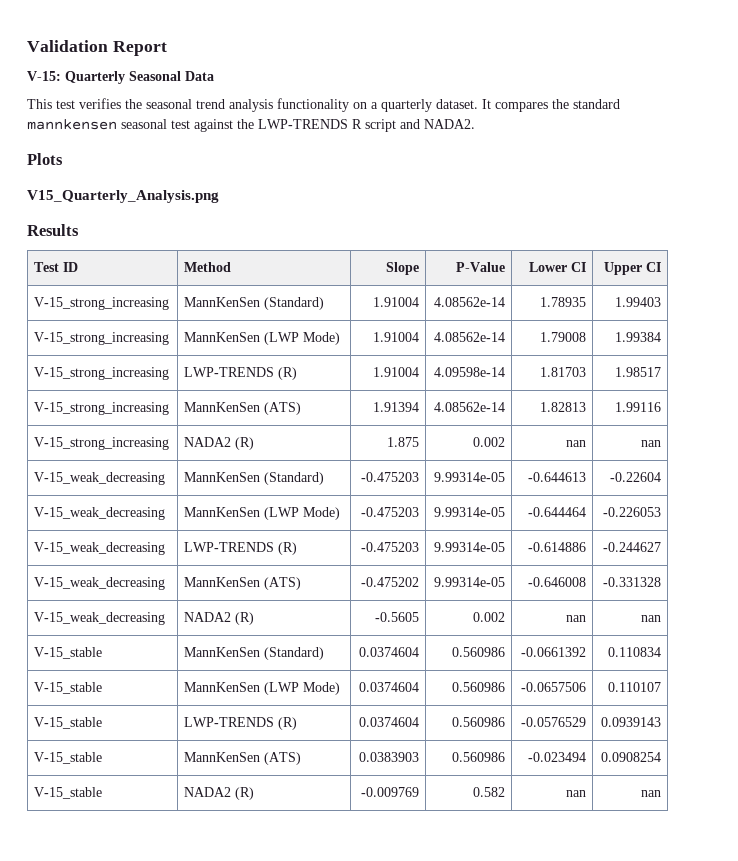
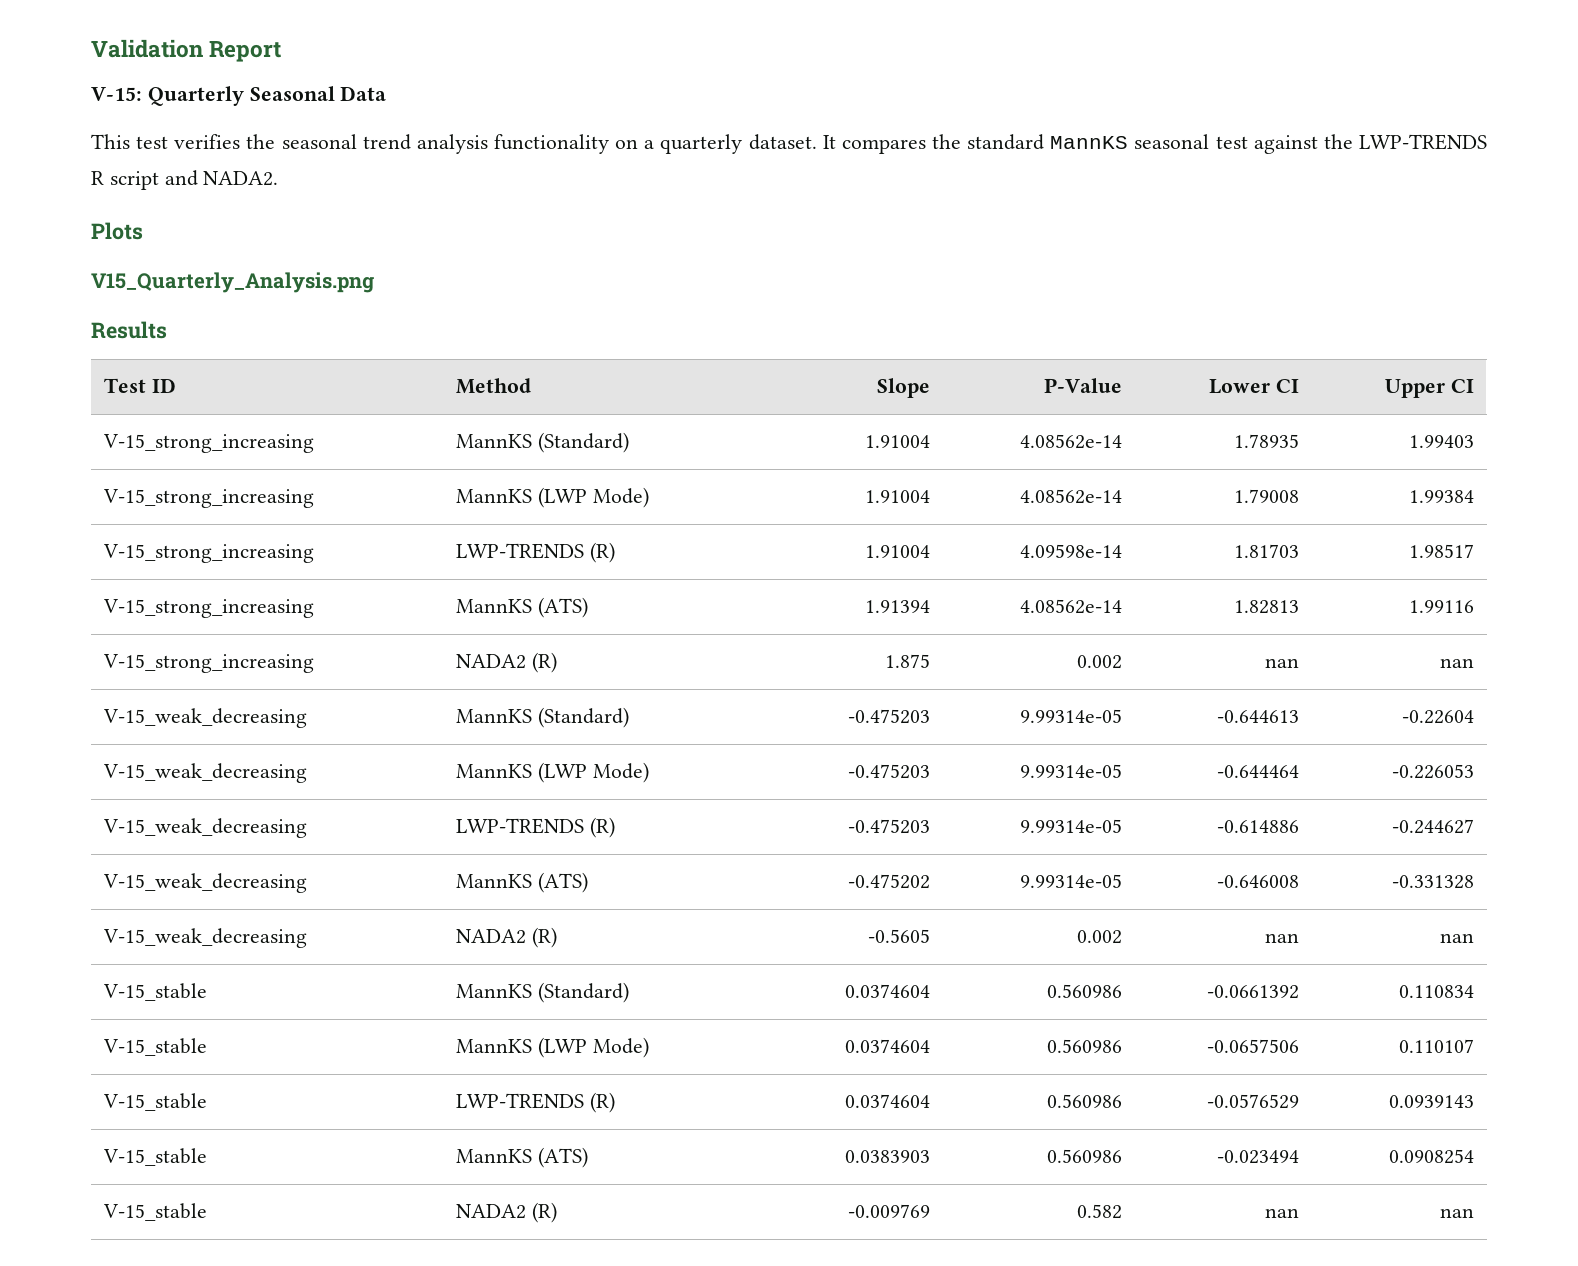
- It compares the standard mannkensen seasonal test against the LWP-TRENDS R script and NADA2.
+ It compares the standard MannKS seasonal test against the LWP-TRENDS R script and NADA2.
- V-15_strong_increasing | MannKenSen (Standard) | 1.91004 | 4.08562e-14 | 1.78935 | 1.99403
+ V-15_strong_increasing | MannKS (Standard) | 1.91004 | 4.08562e-14 | 1.78935 | 1.99403
- V-15_strong_increasing | MannKenSen (LWP Mode) | 1.91004 | 4.08562e-14 | 1.79008 | 1.99384
+ V-15_strong_increasing | MannKS (LWP Mode) | 1.91004 | 4.08562e-14 | 1.79008 | 1.99384
- V-15_strong_increasing | MannKenSen (ATS) | 1.91394 | 4.08562e-14 | 1.82813 | 1.99116
+ V-15_strong_increasing | MannKS (ATS) | 1.91394 | 4.08562e-14 | 1.82813 | 1.99116
- V-15_weak_decreasing | MannKenSen (Standard) | -0.475203 | 9.99314e-05 | -0.644613 | -0.22604
+ V-15_weak_decreasing | MannKS (Standard) | -0.475203 | 9.99314e-05 | -0.644613 | -0.22604
- V-15_weak_decreasing | MannKenSen (LWP Mode) | -0.475203 | 9.99314e-05 | -0.644464 | -0.226053
+ V-15_weak_decreasing | MannKS (LWP Mode) | -0.475203 | 9.99314e-05 | -0.644464 | -0.226053
- V-15_weak_decreasing | MannKenSen (ATS) | -0.475202 | 9.99314e-05 | -0.646008 | -0.331328
+ V-15_weak_decreasing | MannKS (ATS) | -0.475202 | 9.99314e-05 | -0.646008 | -0.331328
- V-15_stable | MannKenSen (Standard) | 0.0374604 | 0.560986 | -0.0661392 | 0.110834
+ V-15_stable | MannKS (Standard) | 0.0374604 | 0.560986 | -0.0661392 | 0.110834
- V-15_stable | MannKenSen (LWP Mode) | 0.0374604 | 0.560986 | -0.0657506 | 0.110107
+ V-15_stable | MannKS (LWP Mode) | 0.0374604 | 0.560986 | -0.0657506 | 0.110107
- V-15_stable | MannKenSen (ATS) | 0.0383903 | 0.560986 | -0.023494 | 0.0908254
+ V-15_stable | MannKS (ATS) | 0.0383903 | 0.560986 | -0.023494 | 0.0908254

